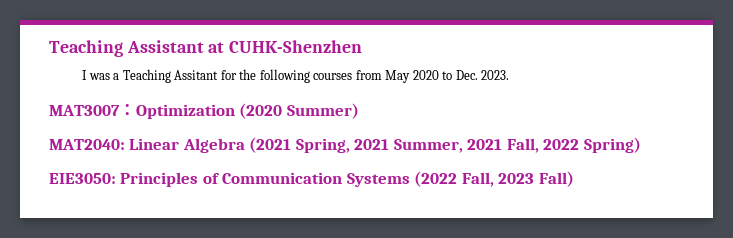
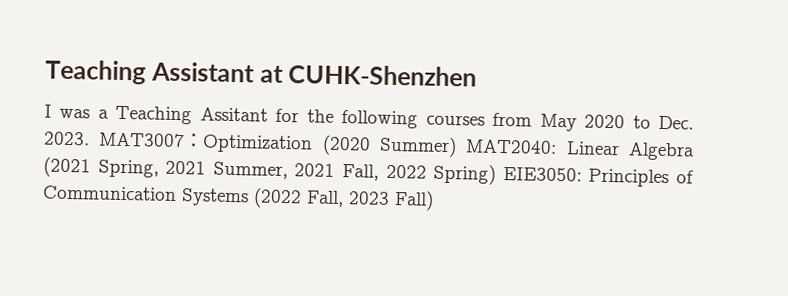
- I was a Teaching Assitant for the following courses from May 2020 to Dec. 2023.
- MAT3007：Optimization (2020 Summer)
- MAT2040: Linear Algebra (2021 Spring, 2021 Summer, 2021 Fall, 2022 Spring)
- EIE3050: Principles of Communication Systems (2022 Fall, 2023 Fall)
+ I was a Teaching Assitant for the following courses from May 2020 to Dec. 2023. MAT3007：Optimization (2020 Summer) MAT2040: Linear Algebra (2021 Spring, 2021 Summer, 2021 Fall, 2022 Spring) EIE3050: Principles of Communication Systems (2022 Fall, 2023 Fall)

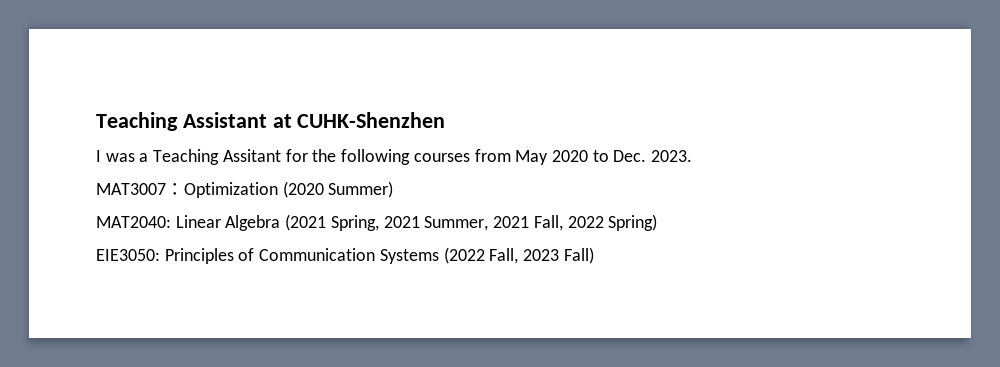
- I was a Teaching Assitant for the following courses from May 2020 to Dec. 2023. MAT3007：Optimization (2020 Summer) MAT2040: Linear Algebra (2021 Spring, 2021 Summer, 2021 Fall, 2022 Spring) EIE3050: Principles of Communication Systems (2022 Fall, 2023 Fall)
+ I was a Teaching Assitant for the following courses from May 2020 to Dec. 2023.
+ MAT3007：Optimization (2020 Summer)
+ MAT2040: Linear Algebra (2021 Spring, 2021 Summer, 2021 Fall, 2022 Spring)
+ EIE3050: Principles of Communication Systems (2022 Fall, 2023 Fall)

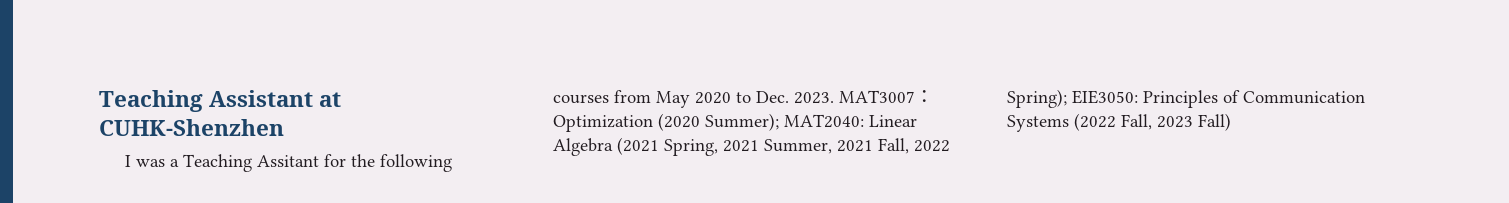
- I was a Teaching Assitant for the following courses from May 2020 to Dec. 2023.
- MAT3007：Optimization (2020 Summer)
- MAT2040: Linear Algebra (2021 Spring, 2021 Summer, 2021 Fall, 2022 Spring)
- EIE3050: Principles of Communication Systems (2022 Fall, 2023 Fall)
+ I was a Teaching Assitant for the following courses from May 2020 to Dec. 2023. MAT3007：Optimization (2020 Summer); MAT2040: Linear Algebra (2021 Spring, 2021 Summer, 2021 Fall, 2022 Spring); EIE3050: Principles of Communication Systems (2022 Fall, 2023 Fall)

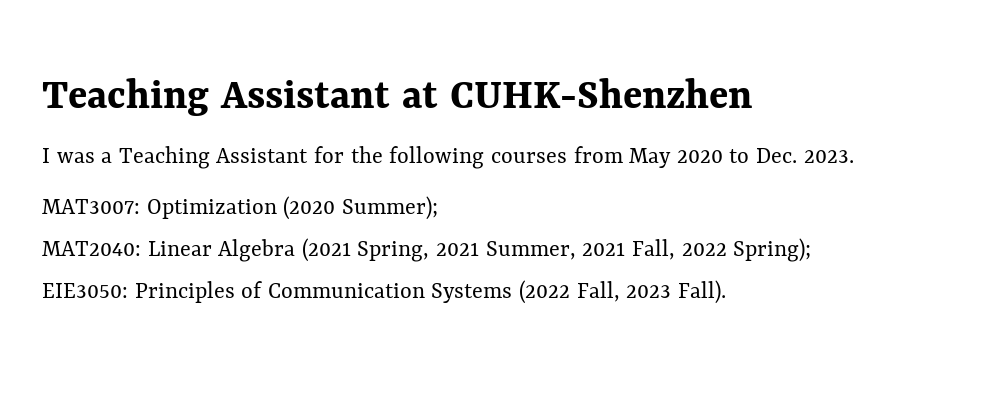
- I was a Teaching Assitant for the following courses from May 2020 to Dec. 2023. MAT3007：Optimization (2020 Summer); MAT2040: Linear Algebra (2021 Spring, 2021 Summer, 2021 Fall, 2022 Spring); EIE3050: Principles of Communication Systems (2022 Fall, 2023 Fall)
+ I was a Teaching Assistant for the following courses from May 2020 to Dec. 2023.
+ MAT3007: Optimization (2020 Summer);
+ MAT2040: Linear Algebra (2021 Spring, 2021 Summer, 2021 Fall, 2022 Spring);
+ EIE3050: Principles of Communication Systems (2022 Fall, 2023 Fall).

